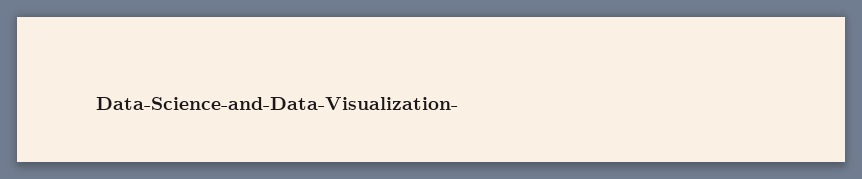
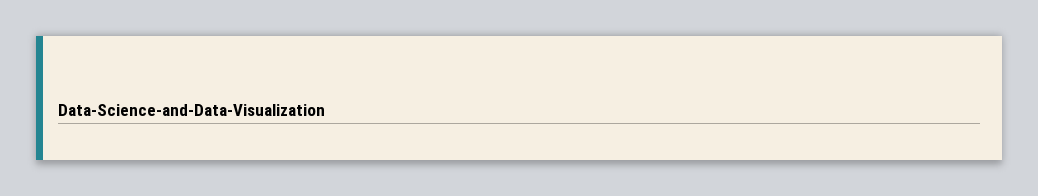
- Data-Science-and-Data-Visualization-
+ Data-Science-and-Data-Visualization

